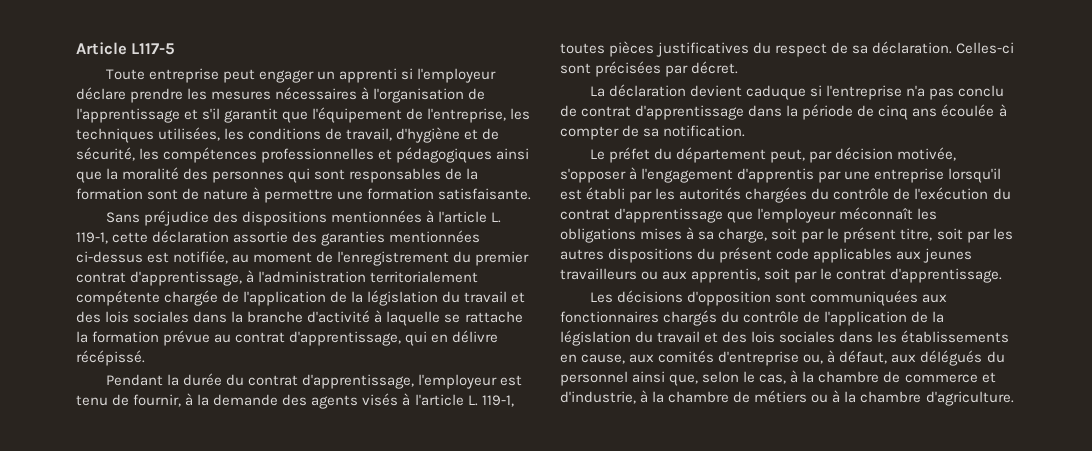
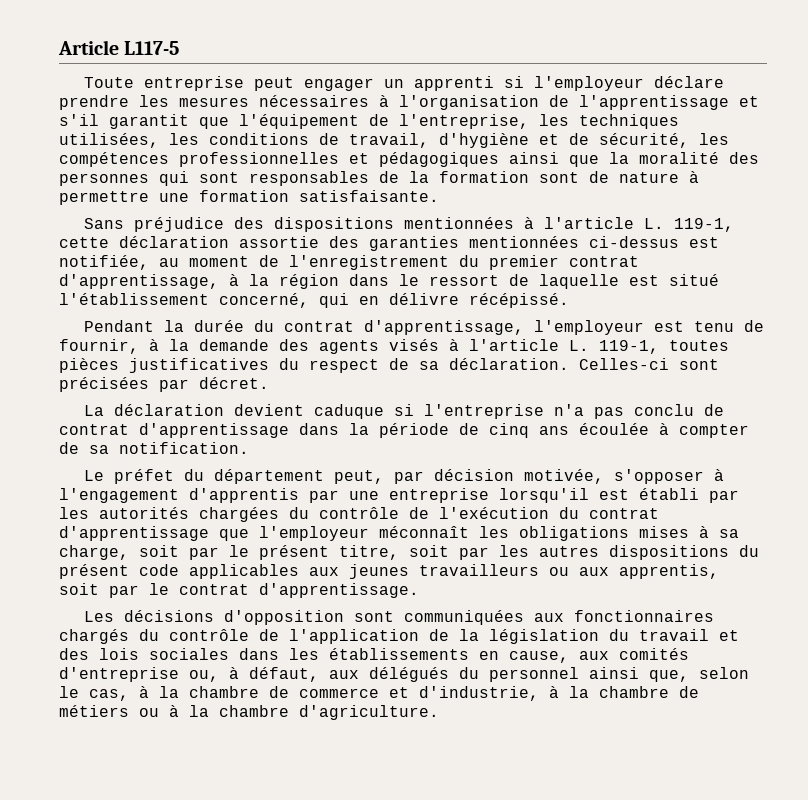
- Sans préjudice des dispositions mentionnées à l'article L. 119-1, cette déclaration assortie des garanties mentionnées ci-dessus est notifiée, au moment de l'enregistrement du premier contrat d'apprentissage, à l'administration territorialement compétente chargée de l'application de la législation du travail et des lois sociales dans la branche d'activité à laquelle se rattache la formation prévue au contrat d'apprentissage, qui en délivre récépissé.
+ Sans préjudice des dispositions mentionnées à l'article L. 119-1, cette déclaration assortie des garanties mentionnées ci-dessus est notifiée, au moment de l'enregistrement du premier contrat d'apprentissage, à la région dans le ressort de laquelle est situé l'établissement concerné, qui en délivre récépissé.

